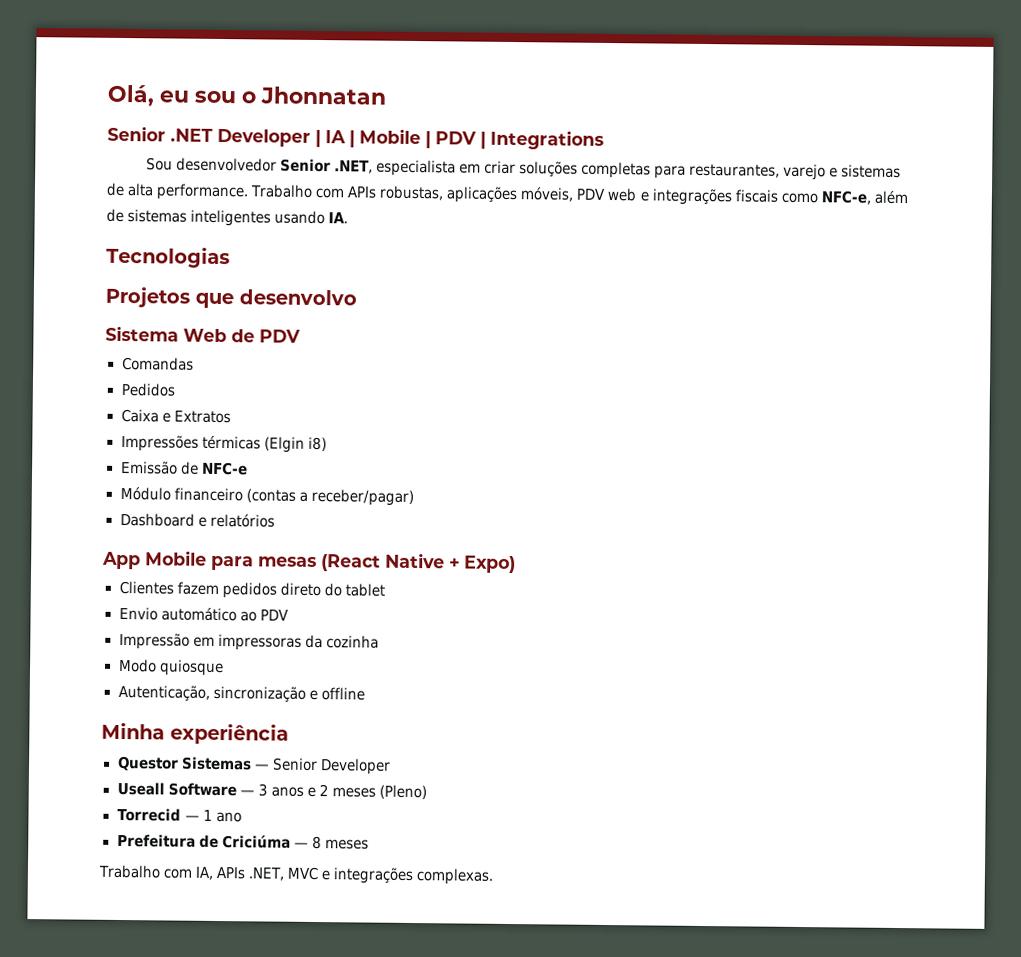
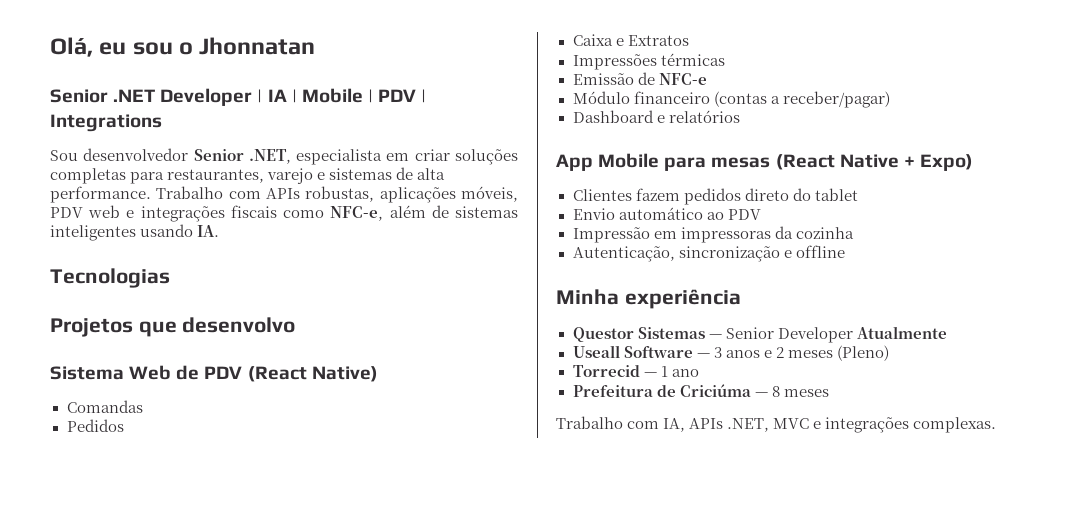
- Sistema Web de PDV
+ Sistema Web de PDV (React Native)
- Impressões térmicas (Elgin i8)
+ Impressões térmicas
- Modo quiosque
- Questor Sistemas — Senior Developer
+ Questor Sistemas — Senior Developer Atualmente

